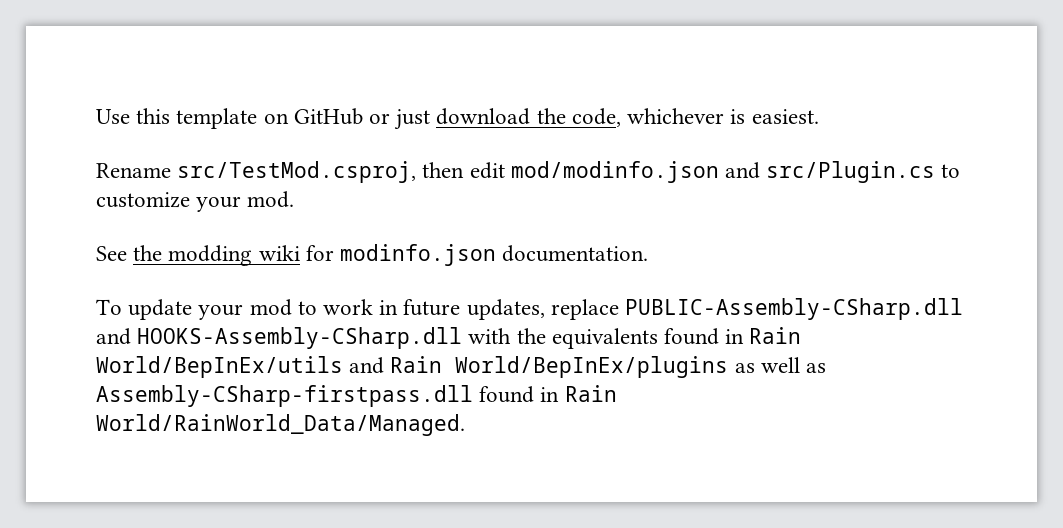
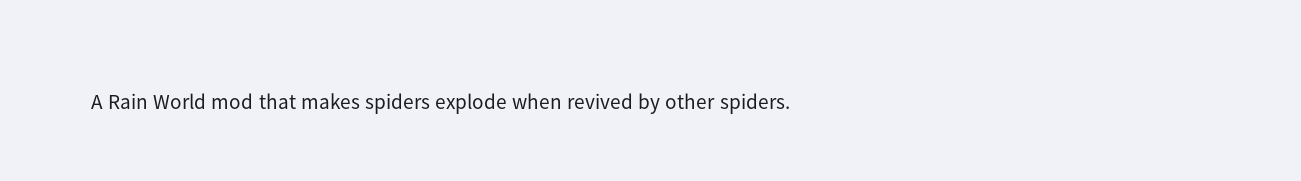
- Use this template on GitHub or just download the code, whichever is easiest.
- Rename src/TestMod.csproj, then edit mod/modinfo.json and src/Plugin.cs to customize your mod.
- See the modding wiki for modinfo.json documentation.
- To update your mod to work in future updates, replace PUBLIC-Assembly-CSharp.dll and HOOKS-Assembly-CSharp.dll with the equivalents found in Rain World/BepInEx/utils and Rain World/BepInEx/plugins as well as Assembly-CSharp-firstpass.dll found in Rain World/RainWorld_Data/Managed.
+ A Rain World mod that makes spiders explode when revived by other spiders.

